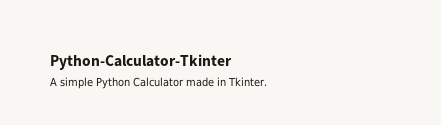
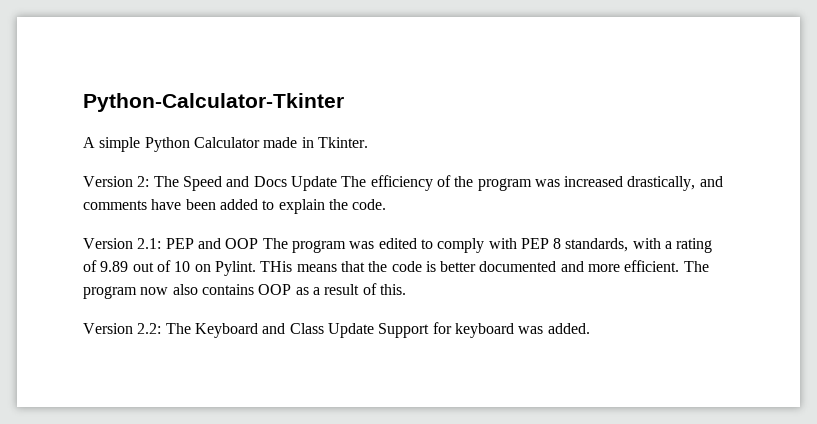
+ Version 2: The Speed and Docs Update The efficiency of the program was increased drastically, and comments have been added to explain the code.
+ Version 2.1: PEP and OOP The program was edited to comply with PEP 8 standards, with a rating of 9.89 out of 10 on Pylint. THis means that the code is better documented and more efficient. The program now also contains OOP as a result of this.
+ Version 2.2: The Keyboard and Class Update Support for keyboard was added.

